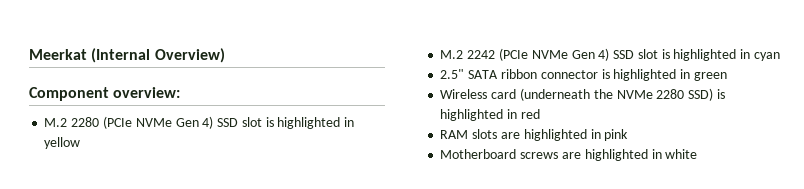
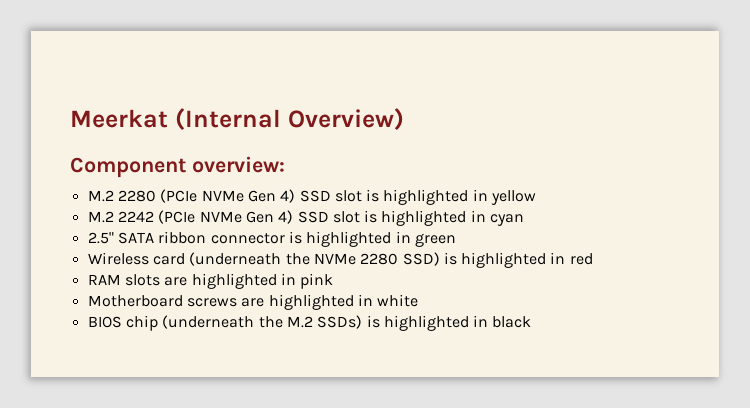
+ BIOS chip (underneath the M.2 SSDs) is highlighted in black

